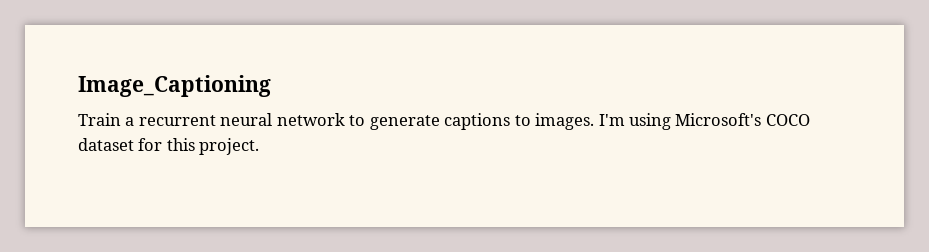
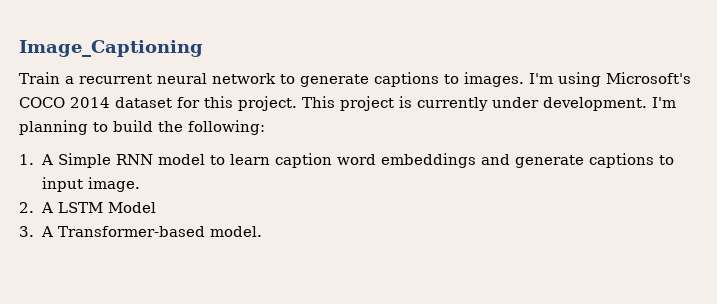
- I'm using Microsoft's COCO dataset for this project.
+ I'm using Microsoft's COCO 2014 dataset for this project.
+ This project is currently under development. I'm planning to build the following:
+ 1. A Simple RNN model to learn caption word embeddings and generate captions to input image.
+ 2. A LSTM Model
+ 3. A Transformer-based model.

